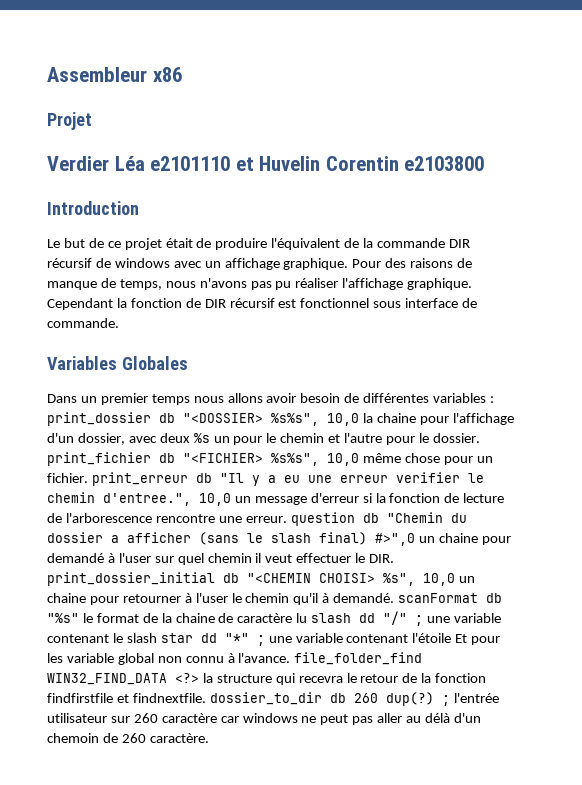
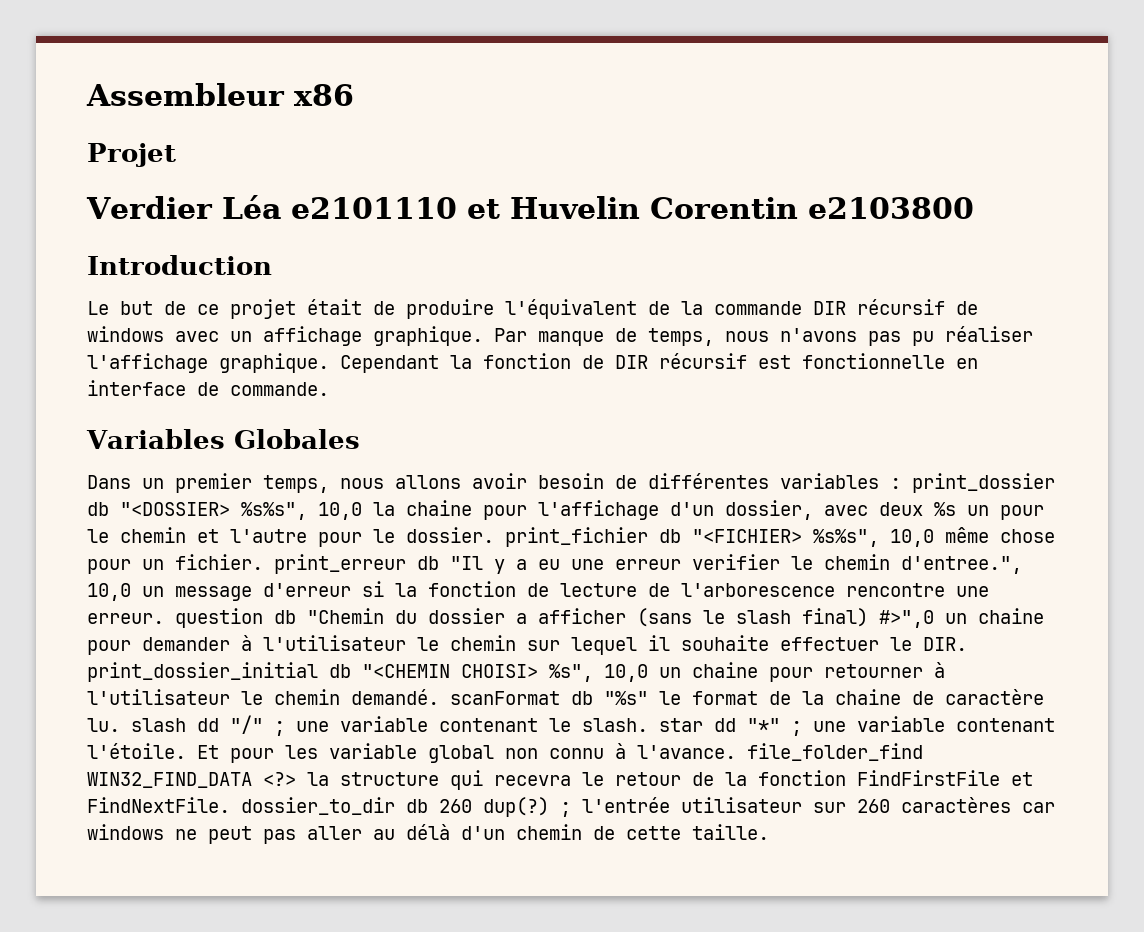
- Pour des raisons de manque de temps, nous n'avons pas pu réaliser l'affichage graphique.
+ Par manque de temps, nous n'avons pas pu réaliser l'affichage graphique.
- Cependant la fonction de DIR récursif est fonctionnel sous interface de commande.
+ Cependant la fonction de DIR récursif est fonctionnelle en interface de commande.
- Dans un premier temps nous allons avoir besoin de différentes variables :
+ Dans un premier temps, nous allons avoir besoin de différentes variables :
- print_dossier db "<DOSSIER> %s%s", 10,0 la chaine pour l'affichage d'un dossier, avec deux %s un pour le chemin et l'autre pour le dossier. print_fichier db "<FICHIER> %s%s", 10,0 même chose pour un fichier. print_erreur db "Il y a eu une erreur verifier le chemin d'entree.", 10,0 un message d'erreur si la fonction de lecture de l'arborescence rencontre une erreur. question db "Chemin du dossier a afficher (sans le slash final) #>",0 un chaine pour demandé à l'user sur quel chemin il veut effectuer le DIR. print_dossier_initial db "<CHEMIN CHOISI> %s", 10,0 un chaine pour retourner à l'user le chemin qu'il à demandé. scanFormat db "%s" le format de la chaine de caractère lu slash dd "/" ;
+ print_dossier db "<DOSSIER> %s%s", 10,0 la chaine pour l'affichage d'un dossier, avec deux %s un pour le chemin et l'autre pour le dossier. print_fichier db "<FICHIER> %s%s", 10,0 même chose pour un fichier. print_erreur db "Il y a eu une erreur verifier le chemin d'entree.", 10,0 un message d'erreur si la fonction de lecture de l'arborescence rencontre une erreur. question db "Chemin du dossier a afficher (sans le slash final) #>",0 un chaine pour demander à l'utilisateur le chemin sur lequel il souhaite effectuer le DIR. print_dossier_initial db "<CHEMIN CHOISI> %s", 10,0 un chaine pour retourner à l'utilisateur le chemin demandé. scanFormat db "%s" le format de la chaine de caractère lu. slash dd "/" ;
- une variable contenant le slash star dd "*" ;
+ une variable contenant le slash. star dd "*" ;
- une variable contenant l'étoile Et pour les variable global non connu à l'avance. file_folder_find WIN32_FIND_DATA <?> la structure qui recevra le retour de la fonction findfirstfile et findnextfile. dossier_to_dir db 260 dup(?) ;
+ une variable contenant l'étoile. Et pour les variable global non connu à l'avance. file_folder_find WIN32_FIND_DATA <?> la structure qui recevra le retour de la fonction FindFirstFile et FindNextFile. dossier_to_dir db 260 dup(?) ;
- l'entrée utilisateur sur 260 caractère car windows ne peut pas aller au délà d'un chemoin de 260 caractère.
+ l'entrée utilisateur sur 260 caractères car windows ne peut pas aller au délà d'un chemin de cette taille.

